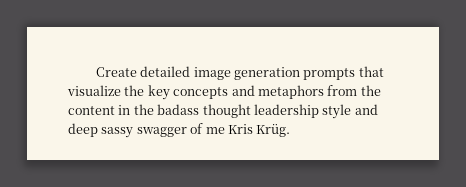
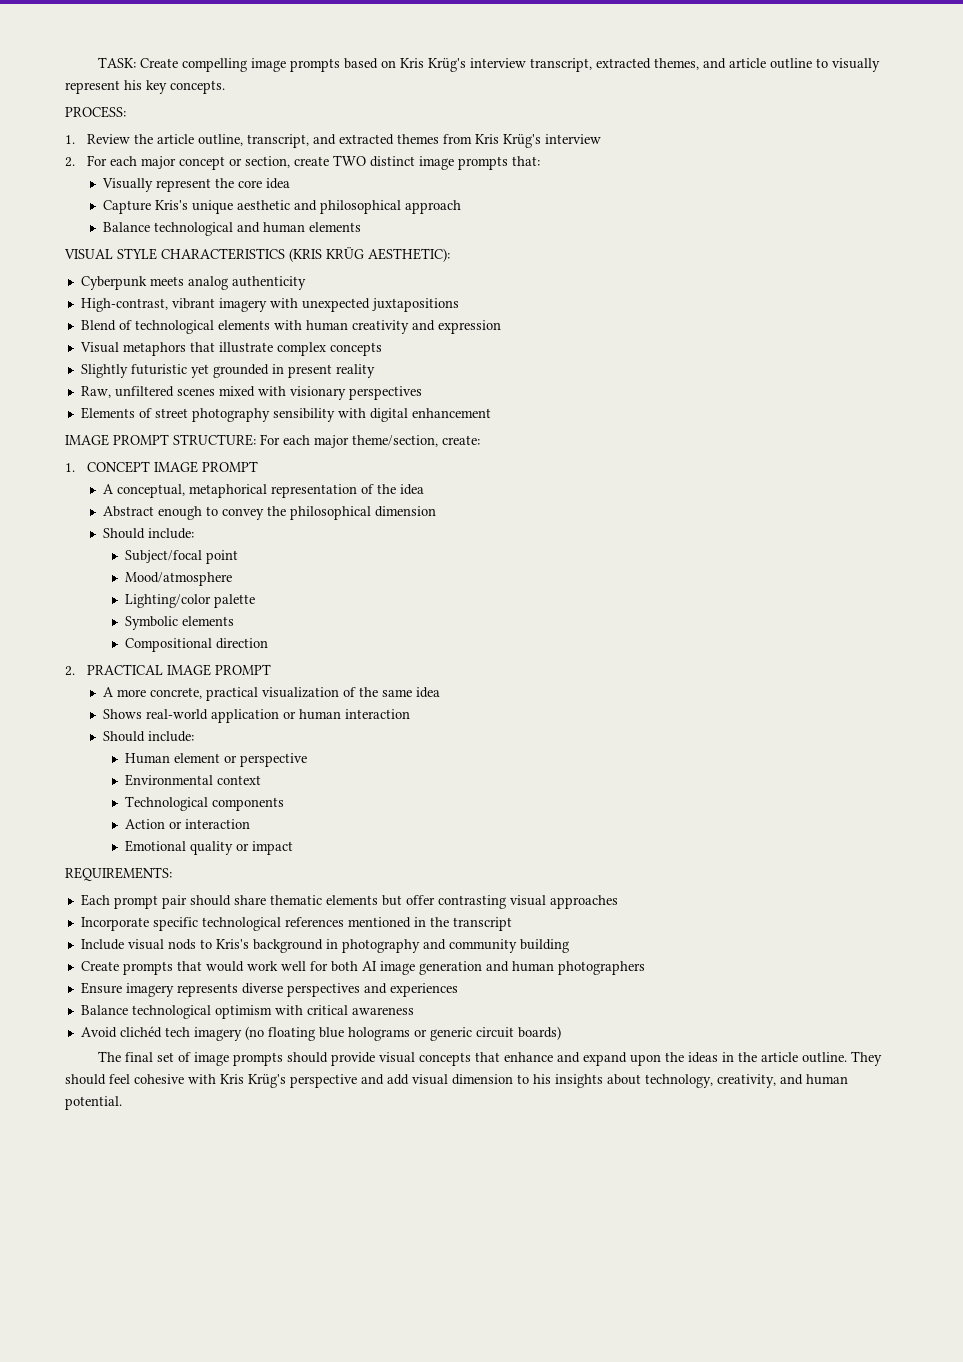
- Create detailed image generation prompts that visualize the key concepts and metaphors from the content in the badass thought leadership style and deep sassy swagger of me Kris Krüg.
+ TASK: Create compelling image prompts based on Kris Krüg's interview transcript, extracted themes, and article outline to visually represent his key concepts.
+ PROCESS:
+ 1. Review the article outline, transcript, and extracted themes from Kris Krüg's interview
+ 2. For each major concept or section, create TWO distinct image prompts that:
+ Visually represent the core idea
+ Capture Kris's unique aesthetic and philosophical approach
+ Balance technological and human elements
+ VISUAL STYLE CHARACTERISTICS (KRIS KRÜG AESTHETIC):
+ Cyberpunk meets analog authenticity
+ High-contrast, vibrant imagery with unexpected juxtapositions
+ Blend of technological elements with human creativity and expression
+ Visual metaphors that illustrate complex concepts
+ Slightly futuristic yet grounded in present reality
+ Raw, unfiltered scenes mixed with visionary perspectives
+ Elements of street photography sensibility with digital enhancement
+ IMAGE PROMPT STRUCTURE: For each major theme/section, create:
+ 1. CONCEPT IMAGE PROMPT
+ A conceptual, metaphorical representation of the idea
+ Abstract enough to convey the philosophical dimension
+ Should include:
+ Subject/focal point
+ Mood/atmosphere
+ Lighting/color palette
+ Symbolic elements
+ Compositional direction
+ 2. PRACTICAL IMAGE PROMPT
+ A more concrete, practical visualization of the same idea
+ Shows real-world application or human interaction
+ Should include:
+ Human element or perspective
+ Environmental context
+ Technological components
+ Action or interaction
+ Emotional quality or impact
+ REQUIREMENTS:
+ Each prompt pair should share thematic elements but offer contrasting visual approaches
+ Incorporate specific technological references mentioned in the transcript
+ Include visual nods to Kris's background in photography and community building
+ Create prompts that would work well for both AI image generation and human photographers
+ Ensure imagery represents diverse perspectives and experiences
+ Balance technological optimism with critical awareness
+ Avoid clichéd tech imagery (no floating blue holograms or generic circuit boards)
+ The final set of image prompts should provide visual concepts that enhance and expand upon the ideas in the article outline. They should feel cohesive with Kris Krüg's perspective and add visual dimension to his insights about technology, creativity, and human potential.

